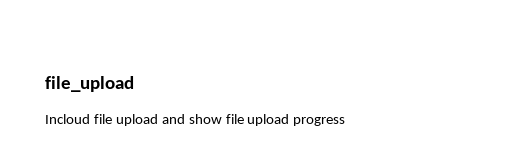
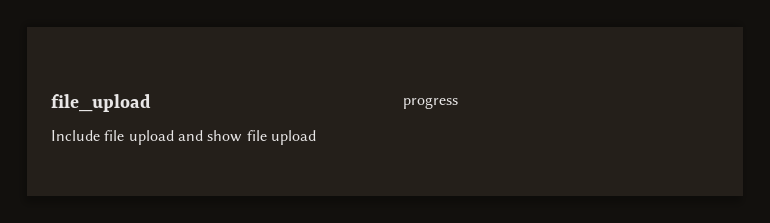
- Incloud file upload and show file upload progress
+ Include file upload and show file upload progress

